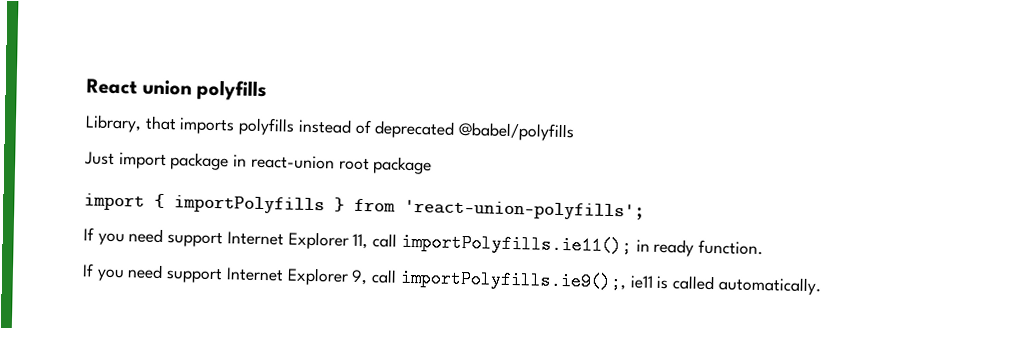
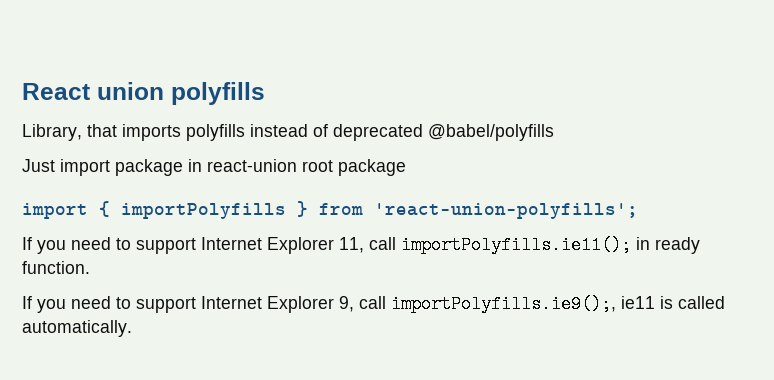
- If you need support Internet Explorer 11, call importPolyfills.ie11(); in ready function.
+ If you need to support Internet Explorer 11, call importPolyfills.ie11(); in ready function.
- If you need support Internet Explorer 9, call importPolyfills.ie9();, ie11 is called automatically.
+ If you need to support Internet Explorer 9, call importPolyfills.ie9();, ie11 is called automatically.

